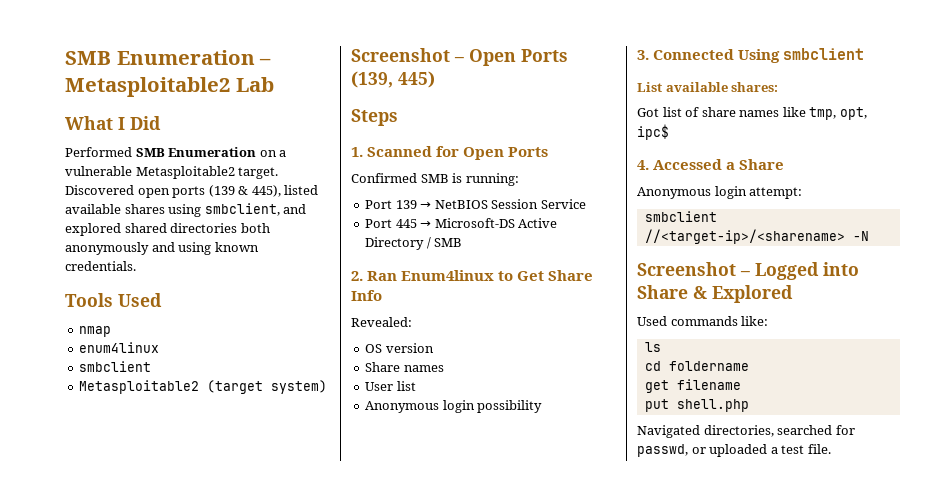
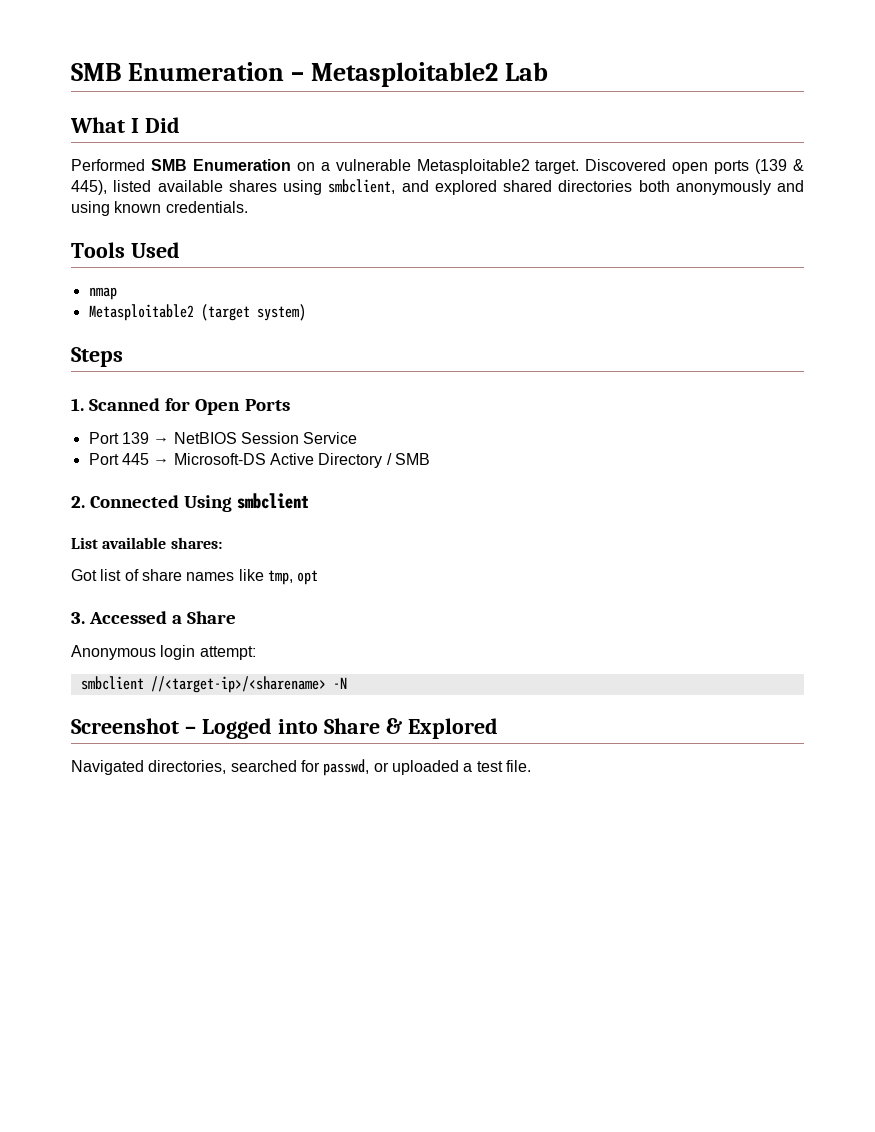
- enum4linux
- smbclient
- Screenshot – Open Ports (139, 445)
- Confirmed SMB is running:
- 2. Ran Enum4linux to Get Share Info
- Revealed:
- OS version
- Share names
- User list
- Anonymous login possibility
- 3. Connected Using smbclient
+ 2. Connected Using smbclient
- Got list of share names like tmp, opt, ipc$
- 4. Accessed a Share
+ Got list of share names like tmp, opt
+ 3. Accessed a Share
- Used commands like:
- ls
- cd foldername
- get filename
- put shell.php

